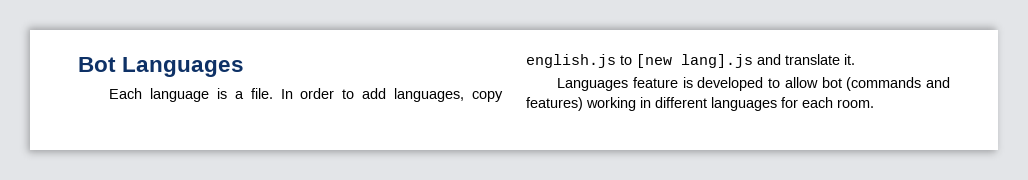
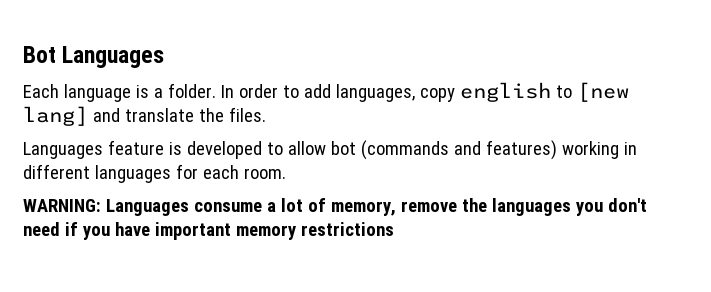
- Each language is a file.
+ Each language is a folder.
- In order to add languages, copy english.js to [new lang].js and translate it.
+ In order to add languages, copy english to [new lang] and translate the files.
+ WARNING: Languages consume a lot of memory, remove the languages you don't need if you have important memory restrictions

